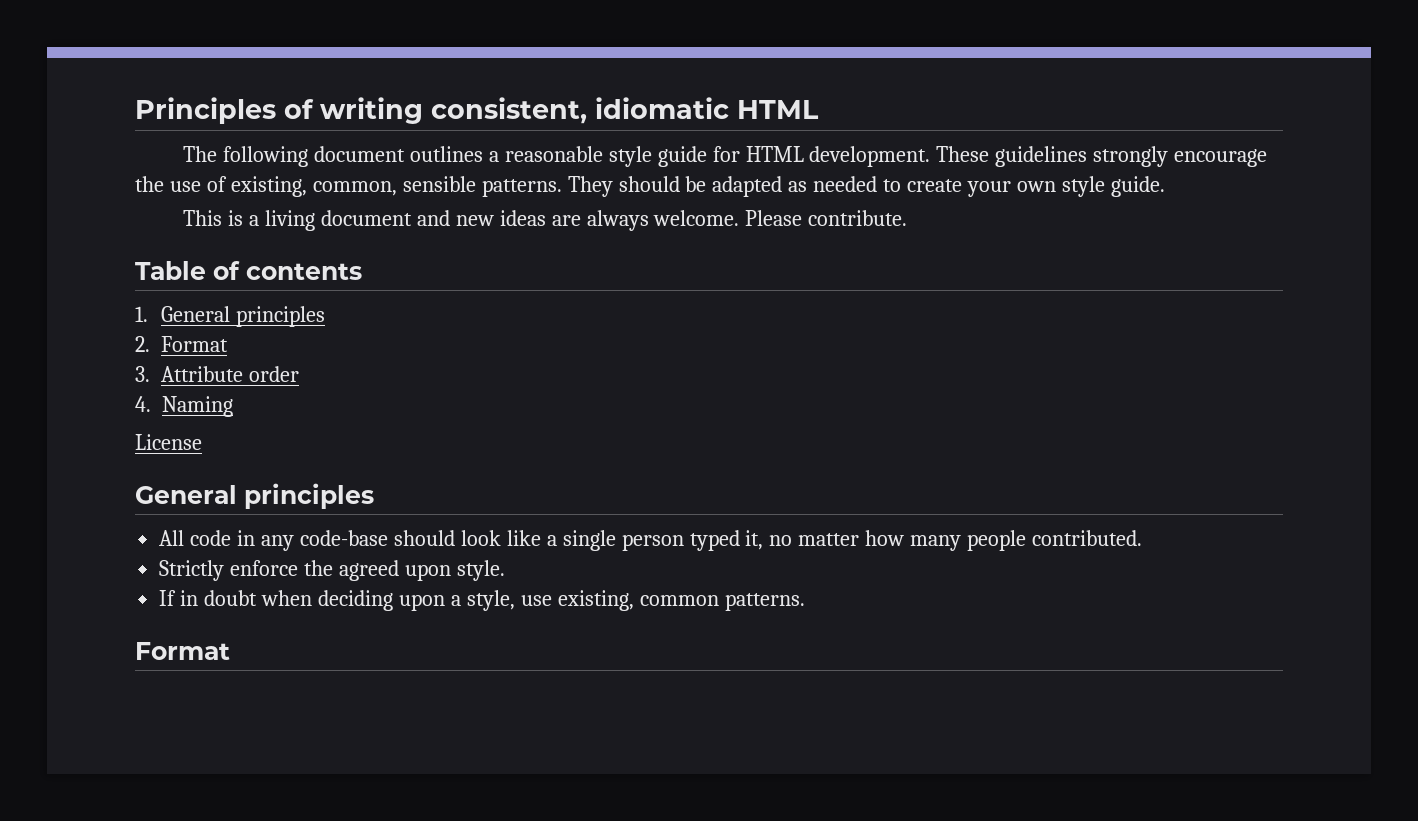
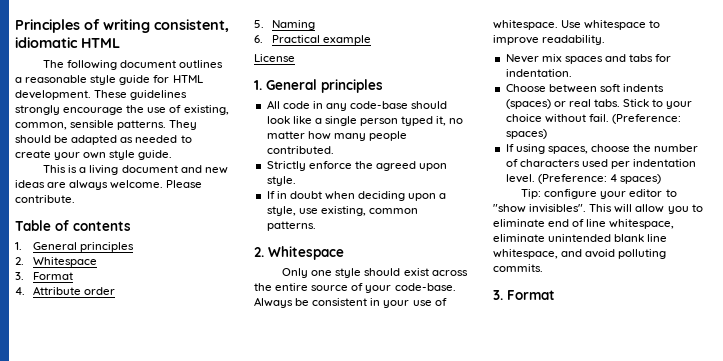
  Table of contents
  1. General principles
- 2. Format
+ 2. Whitespace
+ 3. Format
- 3. Attribute order
+ 4. Attribute order
- 4. Naming
+ 5. Naming
+ 6. Practical example
  License
- General principles
+ 1. General principles
  If in doubt when deciding upon a style, use existing, common patterns.
- Format
+ 2. Whitespace
+ Only one style should exist across the entire source of your code-base. Always be consistent in your use of whitespace. Use whitespace to improve readability.
+ Never mix spaces and tabs for indentation.
+ Choose between soft indents (spaces) or real tabs. Stick to your choice without fail. (Preference: spaces)
+ If using spaces, choose the number of characters used per indentation level. (Preference: 4 spaces)
+ Tip: configure your editor to "show invisibles". This will allow you to eliminate end of line whitespace, eliminate unintended blank line whitespace, and avoid polluting commits.
+ 3. Format

